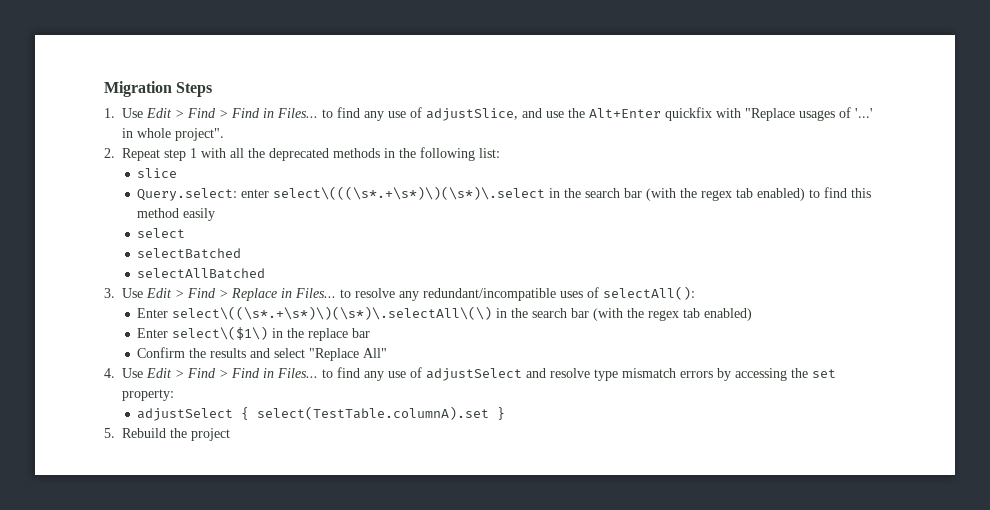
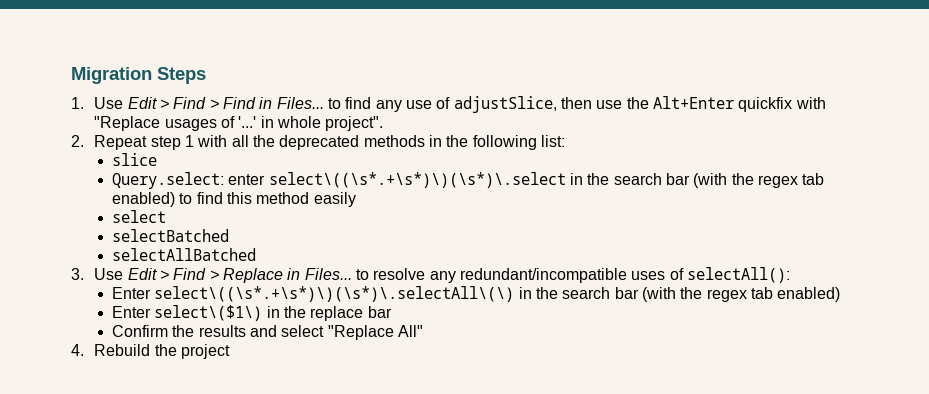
- 1. Use Edit > Find > Find in Files... to find any use of adjustSlice, and use the Alt+Enter quickfix with "Replace usages of '...' in whole project".
+ 1. Use Edit > Find > Find in Files... to find any use of adjustSlice, then use the Alt+Enter quickfix with "Replace usages of '...' in whole project".
- Query.select: enter select\(((\s*.+\s*)\)(\s*)\.select in the search bar (with the regex tab enabled) to find this method easily
+ Query.select: enter select\((\s*.+\s*)\)(\s*)\.select in the search bar (with the regex tab enabled) to find this method easily
- 4. Use Edit > Find > Find in Files... to find any use of adjustSelect and resolve type mismatch errors by accessing the set property:
- adjustSelect { select(TestTable.columnA).set }
- 5. Rebuild the project
+ 4. Rebuild the project

